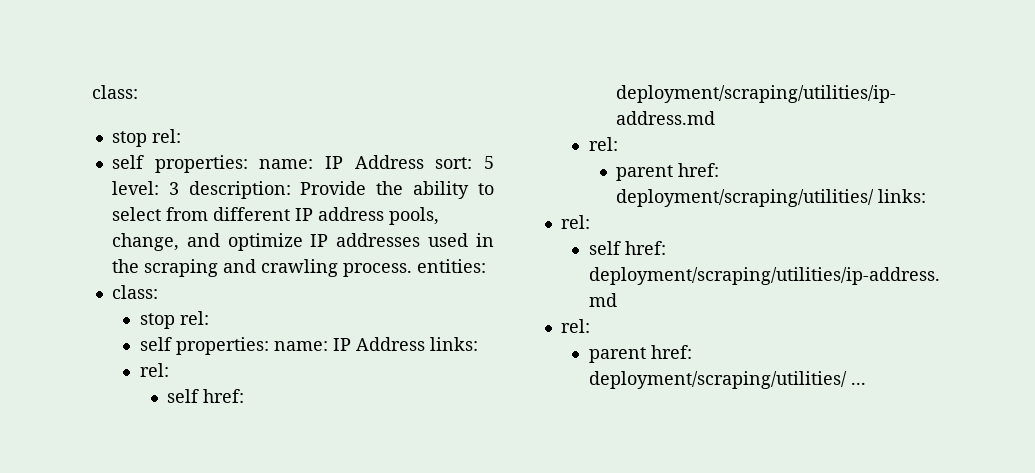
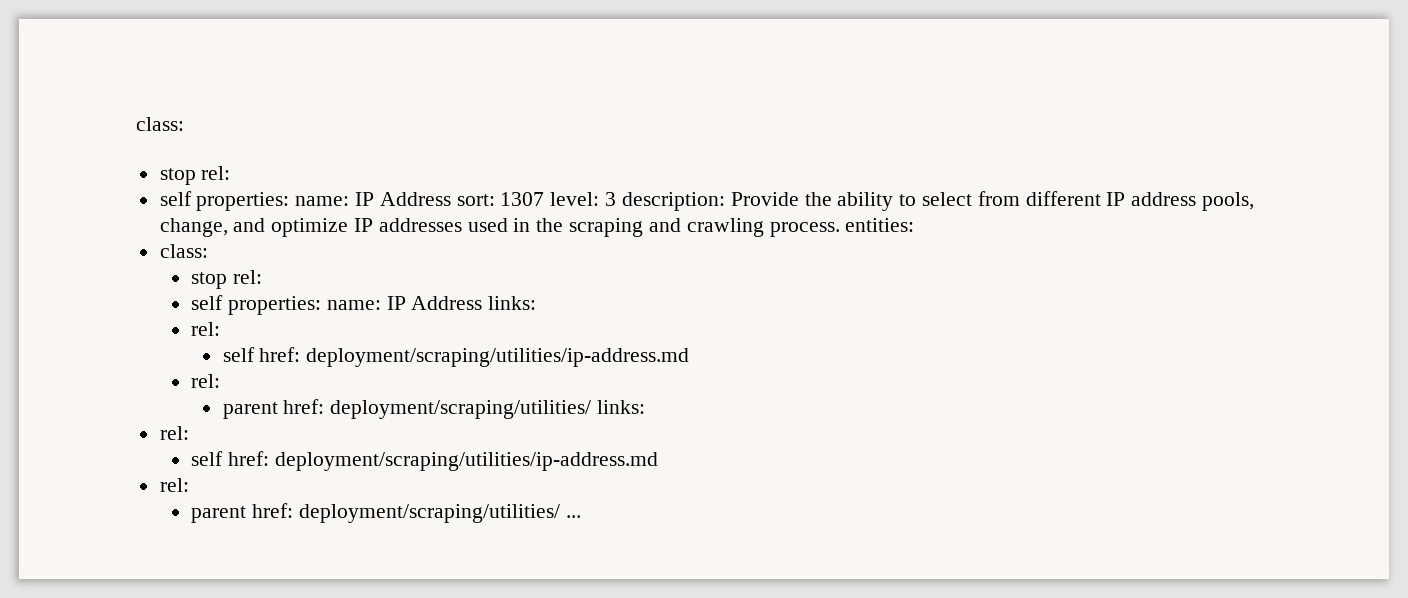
- self properties: name: IP Address sort: 5 level: 3 description: Provide the ability to select from different IP address pools, change, and optimize IP addresses used in the scraping and crawling process. entities:
+ self properties: name: IP Address sort: 1307 level: 3 description: Provide the ability to select from different IP address pools, change, and optimize IP addresses used in the scraping and crawling process. entities:

